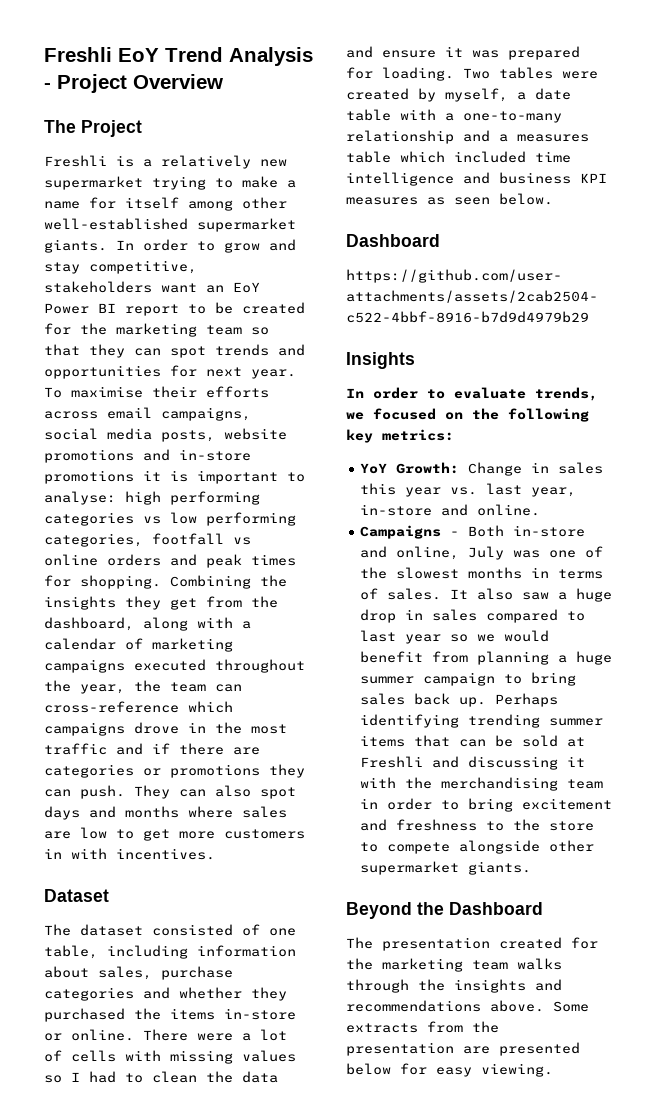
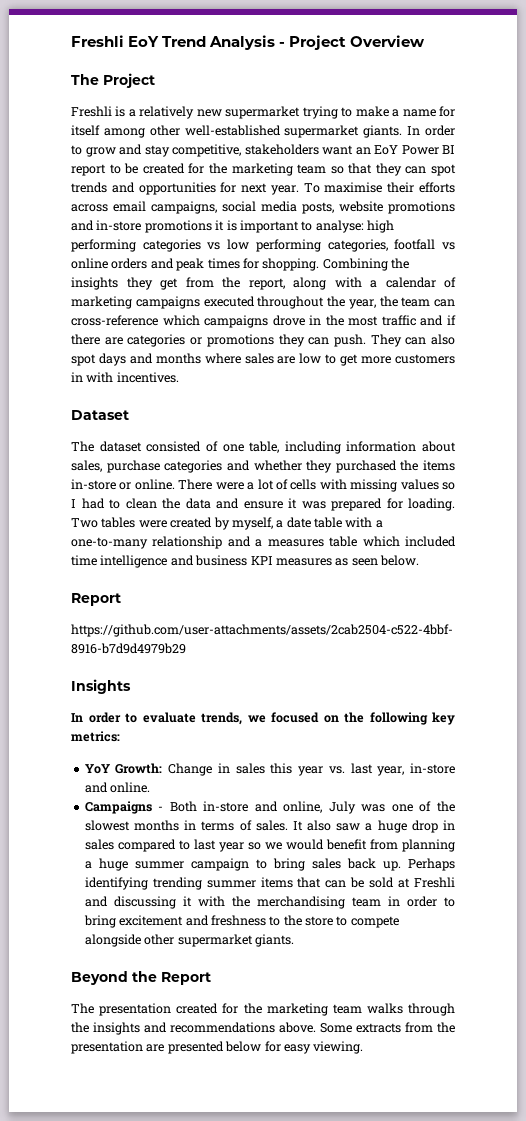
- Combining the insights they get from the dashboard, along with a calendar of marketing campaigns executed throughout the year, the team can cross-reference which campaigns drove in the most traffic and if there are categories or promotions they can push.
+ Combining the insights they get from the report, along with a calendar of marketing campaigns executed throughout the year, the team can cross-reference which campaigns drove in the most traffic and if there are categories or promotions they can push.
  Two tables were created by myself, a date table with a one-to-many relationship and a measures table which included time intelligence and business KPI measures as seen below.
- Dashboard
+ Report
- Beyond the Dashboard
+ Beyond the Report

